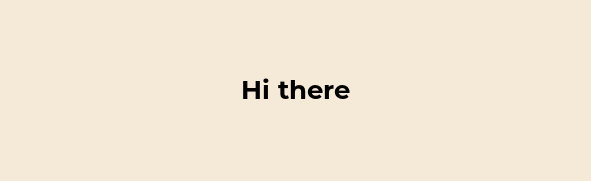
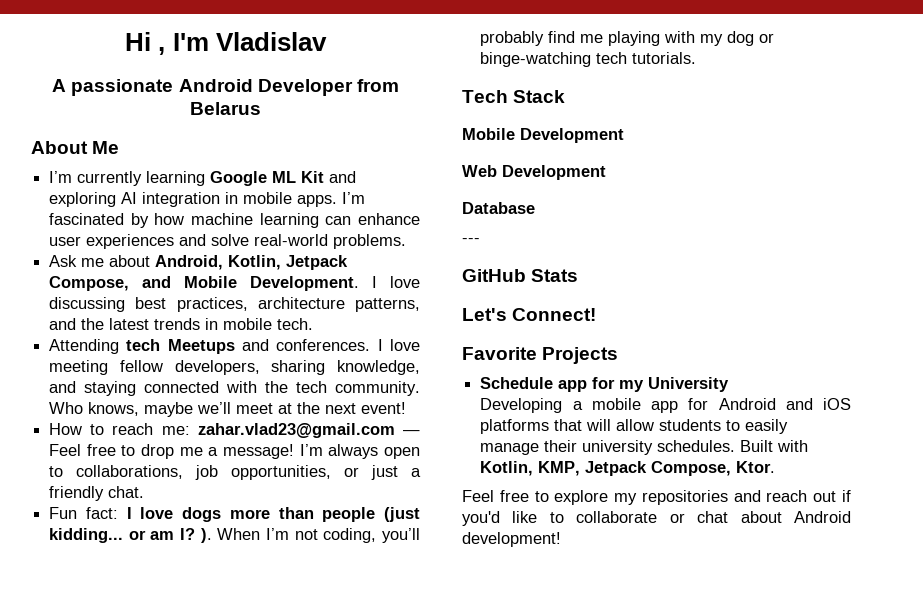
- Hi there
+ Hi , I'm Vladislav
+ A passionate Android Developer from Belarus
+ About Me
+ I’m currently learning Google ML Kit and exploring AI integration in mobile apps. I’m fascinated by how machine learning can enhance user experiences and solve real-world problems.
+ Ask me about Android, Kotlin, Jetpack Compose, and Mobile Development. I love discussing best practices, architecture patterns, and the latest trends in mobile tech.
+ Attending tech Meetups and conferences. I love meeting fellow developers, sharing knowledge, and staying connected with the tech community. Who knows, maybe we’ll meet at the next event!
+ How to reach me: zahar.vlad23@gmail.com — Feel free to drop me a message! I’m always open to collaborations, job opportunities, or just a friendly chat.
+ Fun fact: I love dogs more than people (just kidding... or am I? ). When I’m not coding, you’ll probably find me playing with my dog or binge-watching tech tutorials.
+ Tech Stack
+ Mobile Development
+ Web Development
+ Database
+ ---
+ GitHub Stats
+ Let's Connect!
+ Favorite Projects
+ Schedule app for my University
+ Developing a mobile app for Android and iOS platforms that will allow students to easily manage their university schedules. Built with Kotlin, KMP, Jetpack Compose, Ktor.
+ Feel free to explore my repositories and reach out if you'd like to collaborate or chat about Android development!

